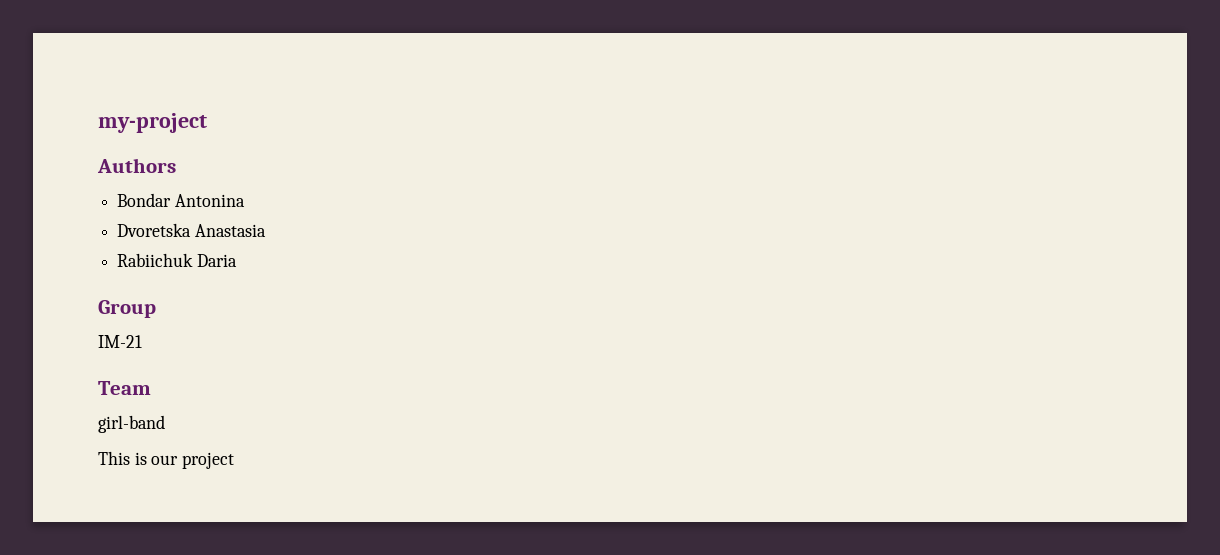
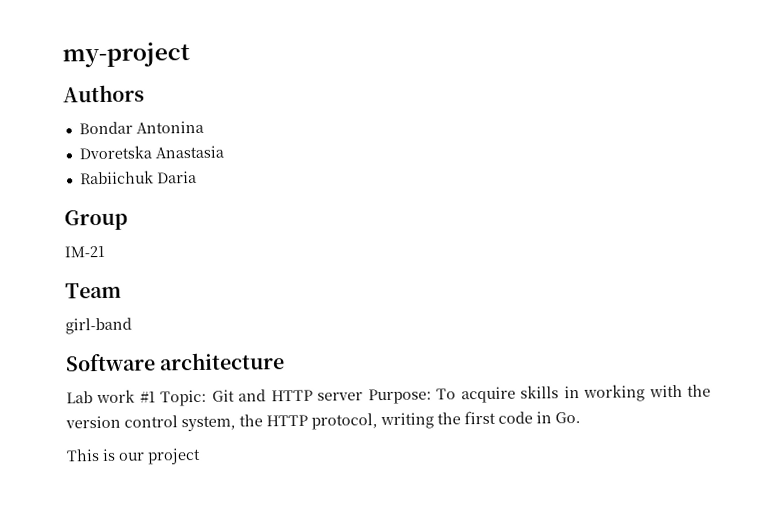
+ Software architecture
+ Lab work #1 Topic: Git and HTTP server Purpose: To acquire skills in working with the version control system, the HTTP protocol, writing the first code in Go.

